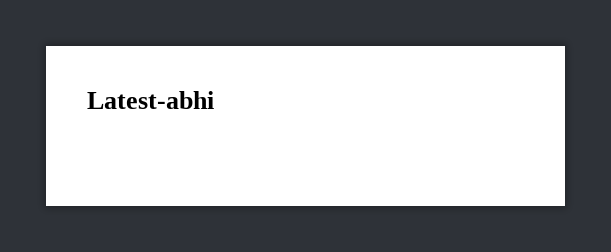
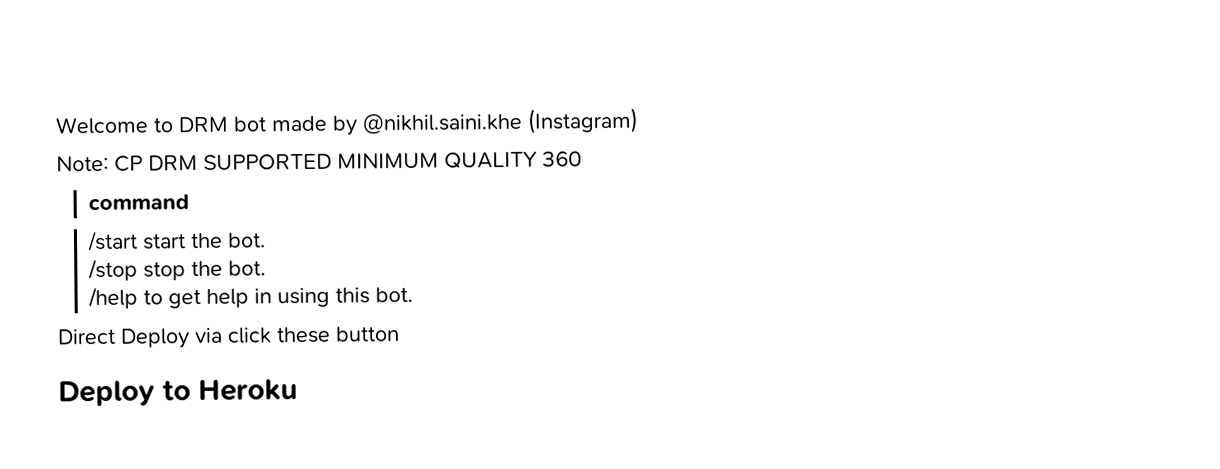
- Latest-abhi
+ Welcome to DRM bot made by @nikhil.saini.khe (Instagram)
+ Note: CP DRM SUPPORTED MINIMUM QUALITY 360
+ command
+ /start start the bot.
+ /stop stop the bot.
+ /help to get help in using this bot.
+ Direct Deploy via click these button
+ Deploy to Heroku

